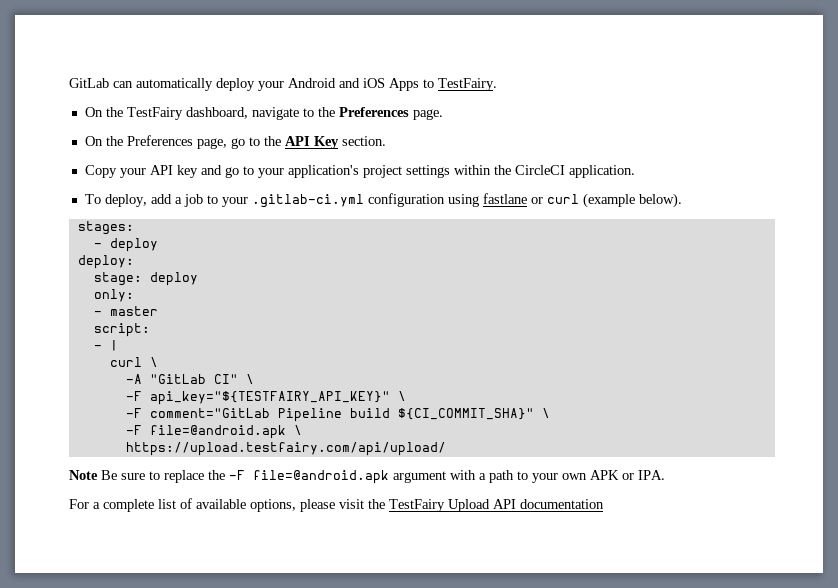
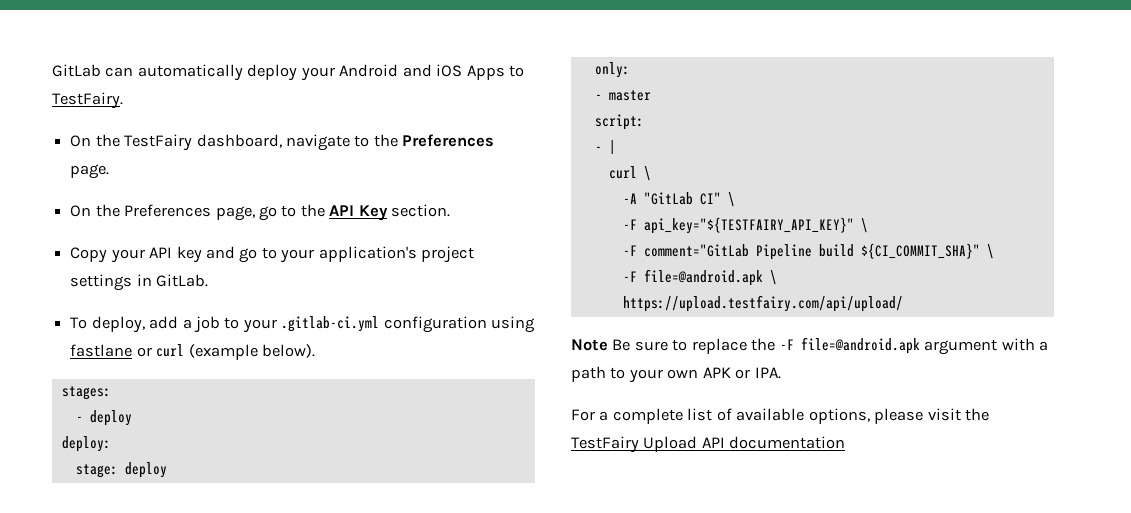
- Copy your API key and go to your application's project settings within the CircleCI application.
+ Copy your API key and go to your application's project settings in GitLab.

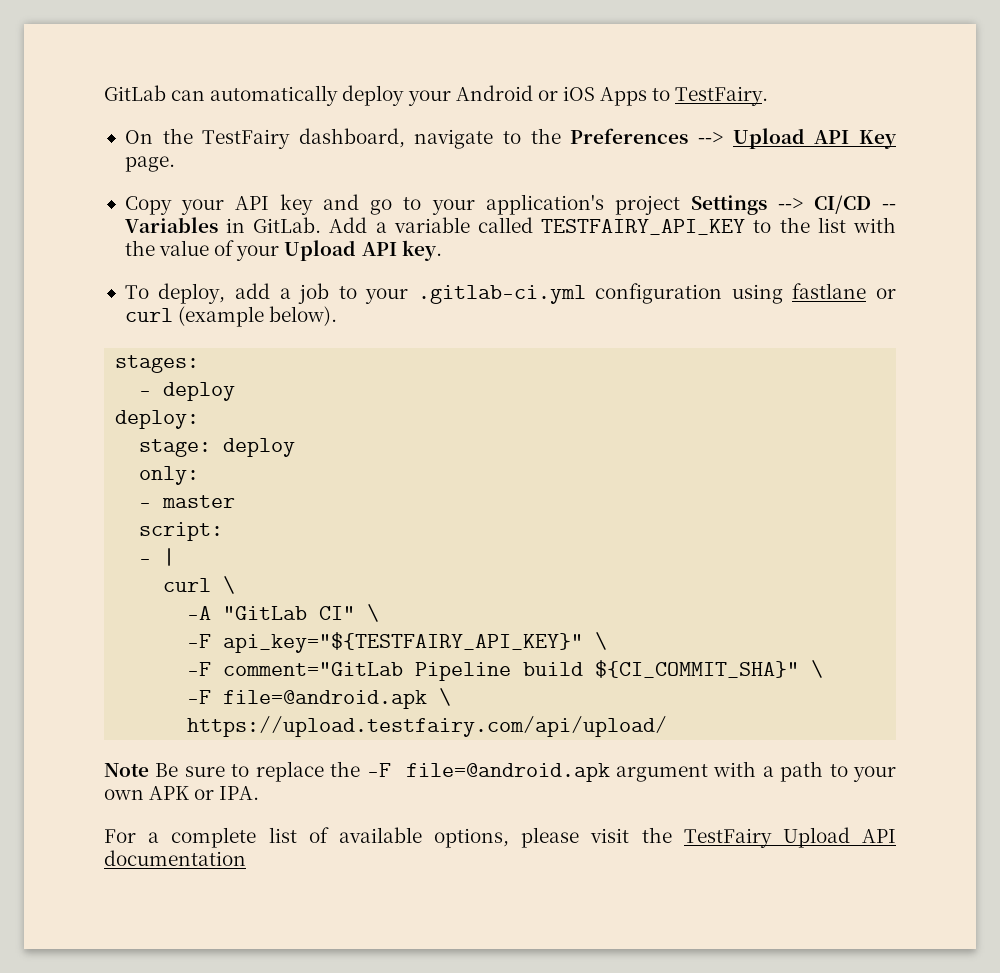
- GitLab can automatically deploy your Android and iOS Apps to TestFairy.
+ GitLab can automatically deploy your Android or iOS Apps to TestFairy.
- On the TestFairy dashboard, navigate to the Preferences page.
- On the Preferences page, go to the API Key section.
+ On the TestFairy dashboard, navigate to the Preferences --> Upload API Key page.
- Copy your API key and go to your application's project settings in GitLab.
+ Copy your API key and go to your application's project Settings --> CI/CD -- Variables in GitLab. Add a variable called TESTFAIRY_API_KEY to the list with the value of your Upload API key.

